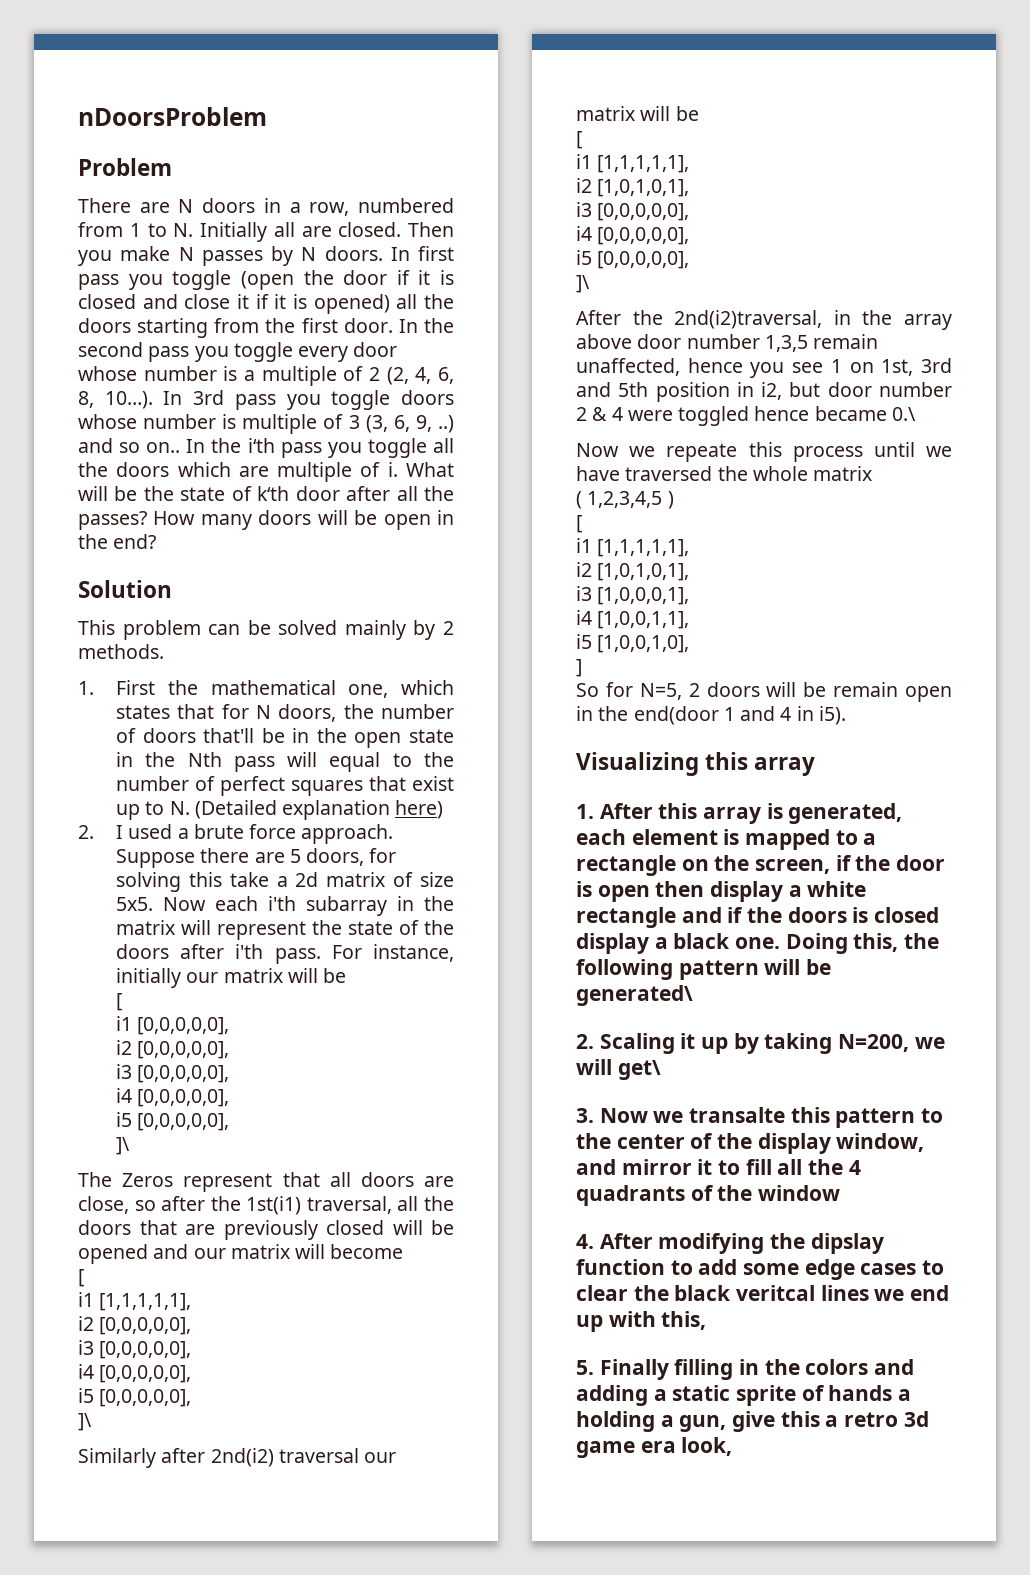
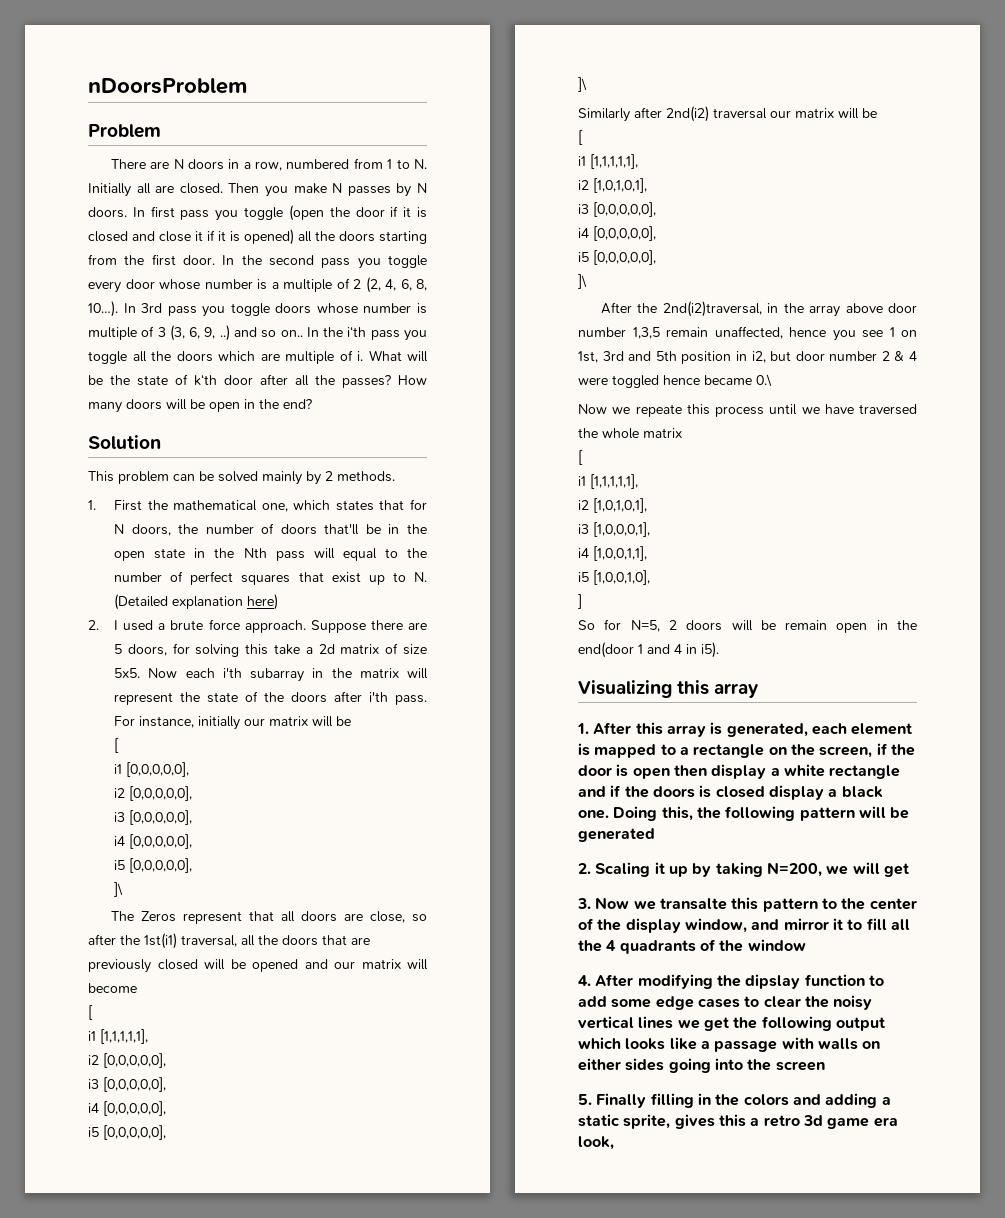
- ( 1,2,3,4,5 )
- Doing this, the following pattern will be generated\
+ Doing this, the following pattern will be generated
- 2. Scaling it up by taking N=200, we will get\
+ 2. Scaling it up by taking N=200, we will get
- 4. After modifying the dipslay function to add some edge cases to clear the black veritcal lines we end up with this,
+ 4. After modifying the dipslay function to add some edge cases to clear the noisy vertical lines we get the following output which looks like a passage with walls on either sides going into the screen
- 5. Finally filling in the colors and adding a static sprite of hands a holding a gun, give this a retro 3d game era look,
+ 5. Finally filling in the colors and adding a static sprite, gives this a retro 3d game era look,

